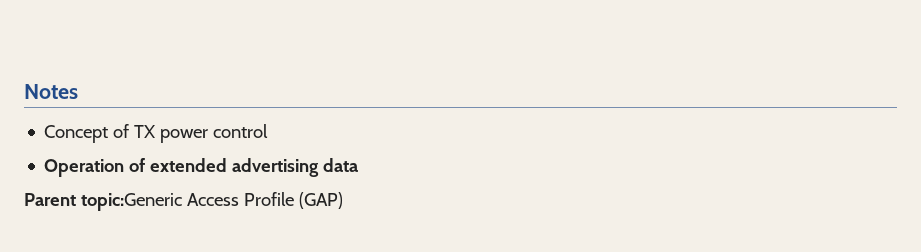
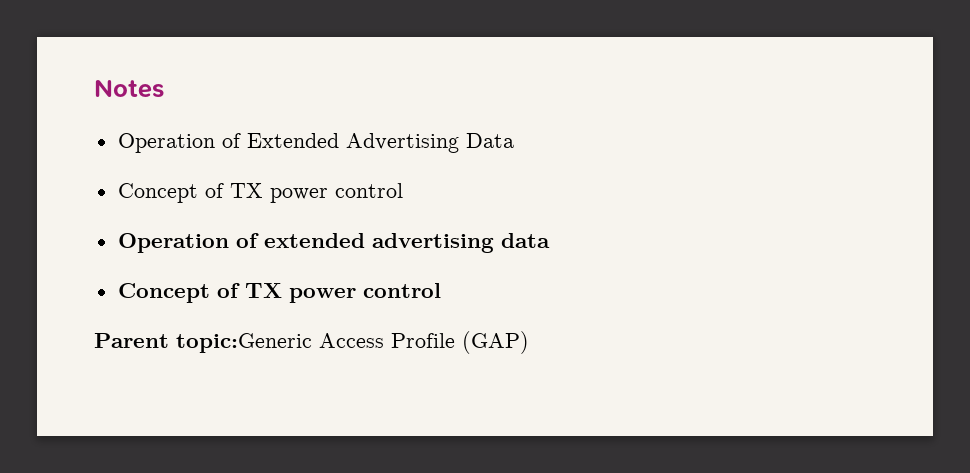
+ Operation of Extended Advertising Data
  Operation of extended advertising data
+ Concept of TX power control

